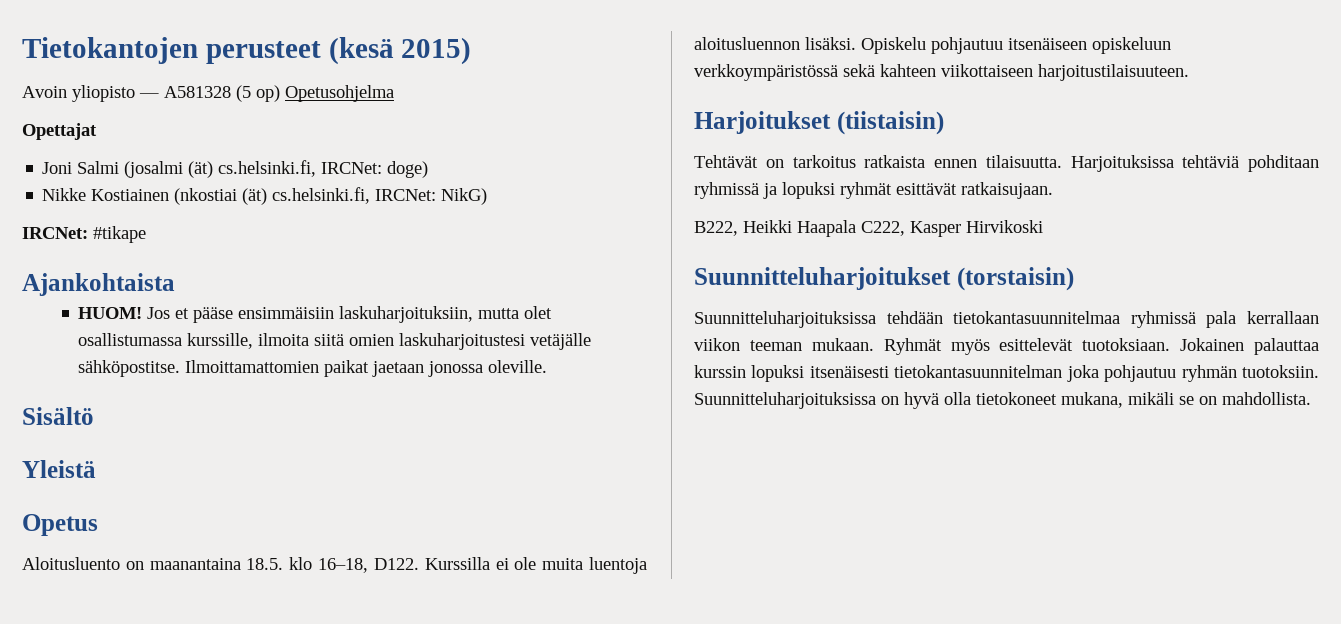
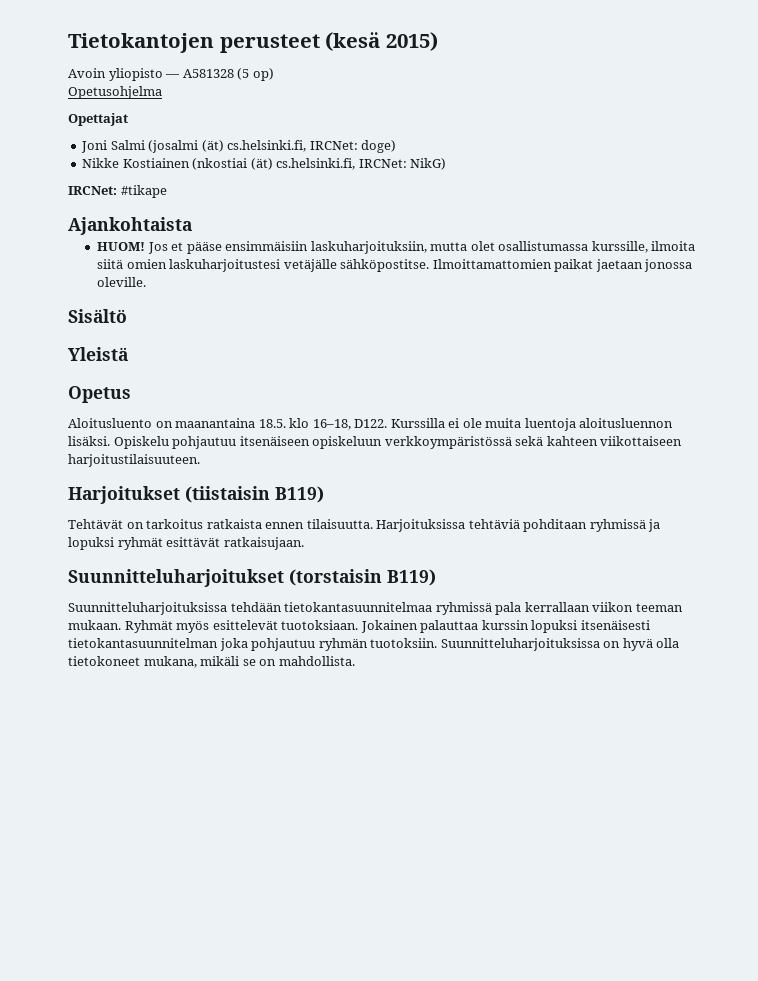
- Avoin yliopisto — A581328 (5 op) Opetusohjelma
+ Avoin yliopisto — A581328 (5 op)
+ Opetusohjelma
- Harjoitukset (tiistaisin)
+ Harjoitukset (tiistaisin B119)
- B222, Heikki Haapala C222, Kasper Hirvikoski
- Suunnitteluharjoitukset (torstaisin)
+ Suunnitteluharjoitukset (torstaisin B119)

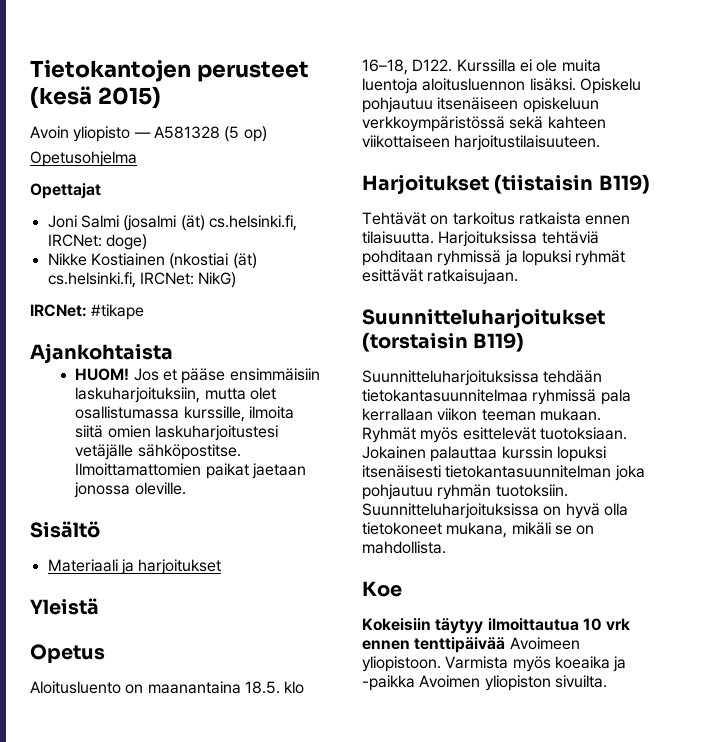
+ Materiaali ja harjoitukset
+ Koe
+ Kokeisiin täytyy ilmoittautua 10 vrk ennen tenttipäivää Avoimeen yliopistoon. Varmista myös koeaika ja -paikka Avoimen yliopiston sivuilta.

